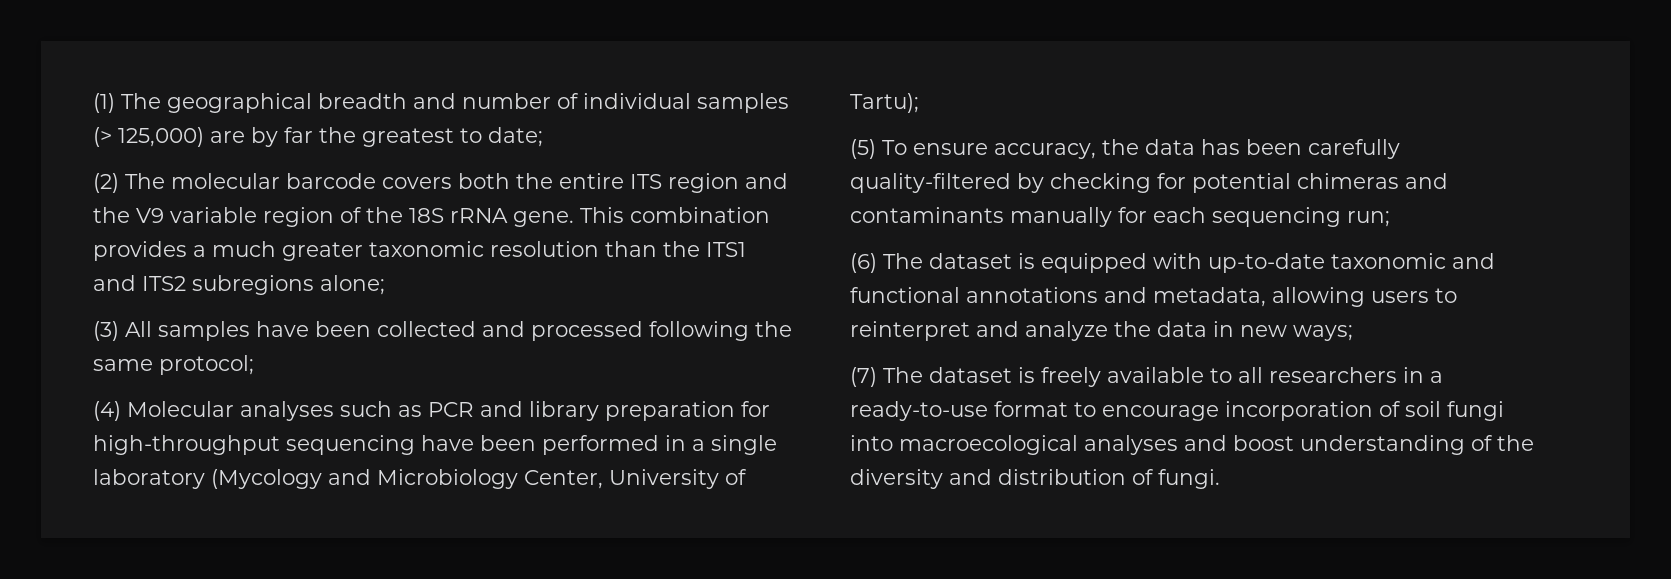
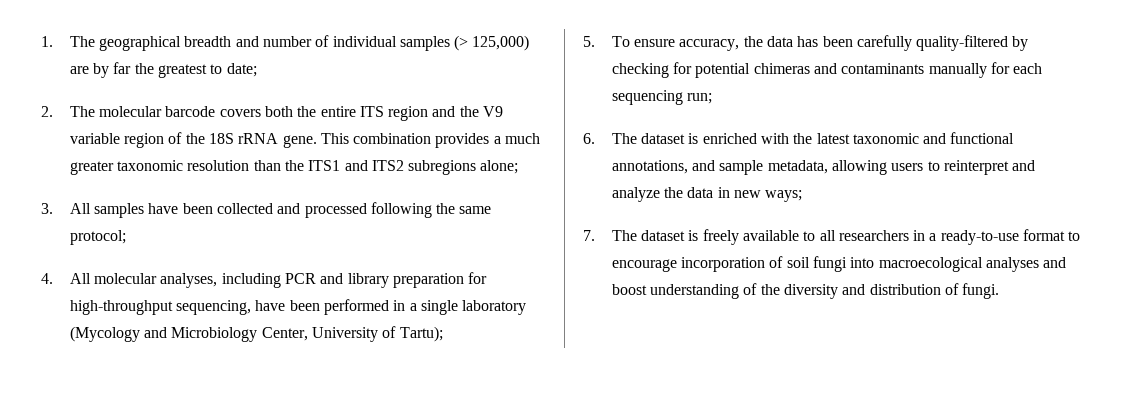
- (1) The geographical breadth and number of individual samples (> 125,000) are by far the greatest to date;
+ 1. The geographical breadth and number of individual samples (> 125,000) are by far the greatest to date;
- (2) The molecular barcode covers both the entire ITS region and the V9 variable region of the 18S rRNA gene.
+ 2. The molecular barcode covers both the entire ITS region and the V9 variable region of the 18S rRNA gene.
- (3) All samples have been collected and processed following the same protocol;
+ 3. All samples have been collected and processed following the same protocol;
- (4) Molecular analyses such as PCR and library preparation for high-throughput sequencing have been performed in a single laboratory (Mycology and Microbiology Center, University of Tartu);
+ 4. All molecular analyses, including PCR and library preparation for high-throughput sequencing, have been performed in a single laboratory (Mycology and Microbiology Center, University of Tartu);
- (5) To ensure accuracy, the data has been carefully quality-filtered by checking for potential chimeras and contaminants manually for each sequencing run;
+ 5. To ensure accuracy, the data has been carefully quality-filtered by checking for potential chimeras and contaminants manually for each sequencing run;
- (6) The dataset is equipped with up-to-date taxonomic and functional annotations and metadata, allowing users to reinterpret and analyze the data in new ways;
+ 6. The dataset is enriched with the latest taxonomic and functional annotations, and sample metadata, allowing users to reinterpret and analyze the data in new ways;
- (7) The dataset is freely available to all researchers in a ready-to-use format to encourage incorporation of soil fungi into macroecological analyses and boost understanding of the diversity and distribution of fungi.
+ 7. The dataset is freely available to all researchers in a ready-to-use format to encourage incorporation of soil fungi into macroecological analyses and boost understanding of the diversity and distribution of fungi.

